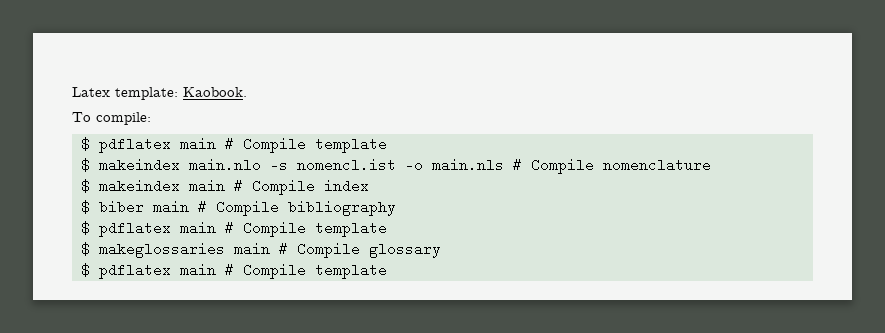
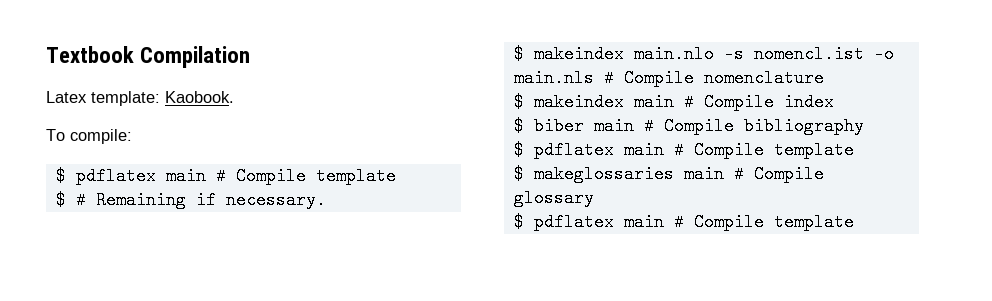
+ Textbook Compilation
+ $ # Remaining if necessary.

